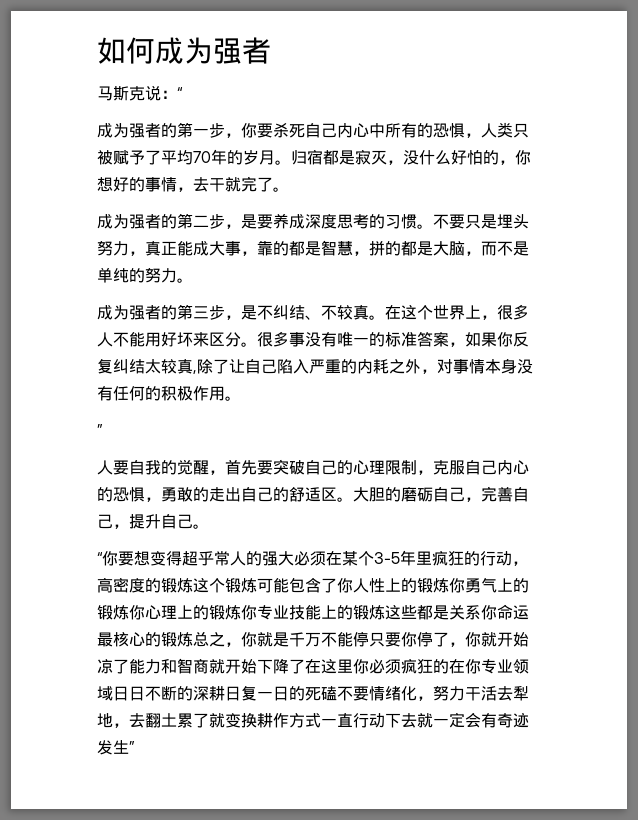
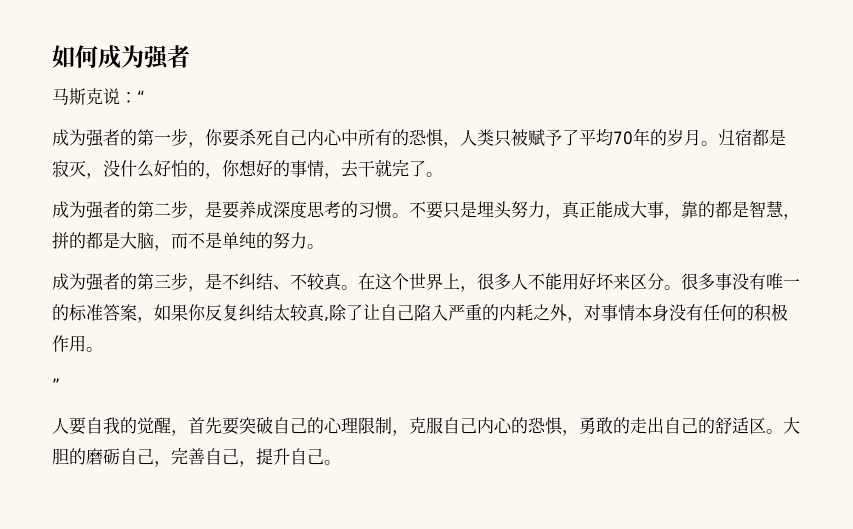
- “你要想变得超乎常人的强大必须在某个3-5年里疯狂的行动，高密度的锻炼这个锻炼可能包含了你人性上的锻炼你勇气上的锻炼你心理上的锻炼你专业技能上的锻炼这些都是关系你命运最核心的锻炼总之，你就是千万不能停只要你停了，你就开始凉了能力和智商就开始下降了在这里你必须疯狂的在你专业领域日日不断的深耕日复一日的死磕不要情绪化，努力干活去犁地，去翻土累了就变换耕作方式一直行动下去就一定会有奇迹发生”

